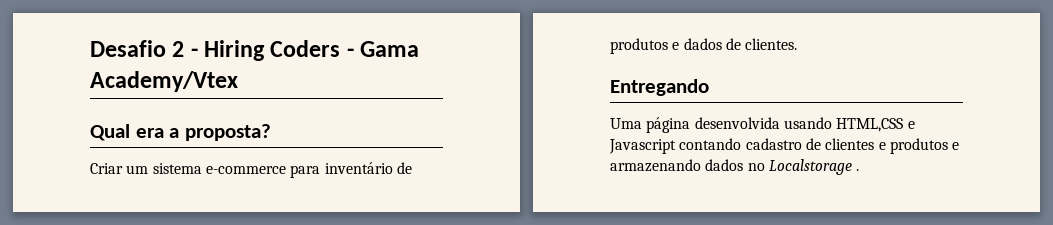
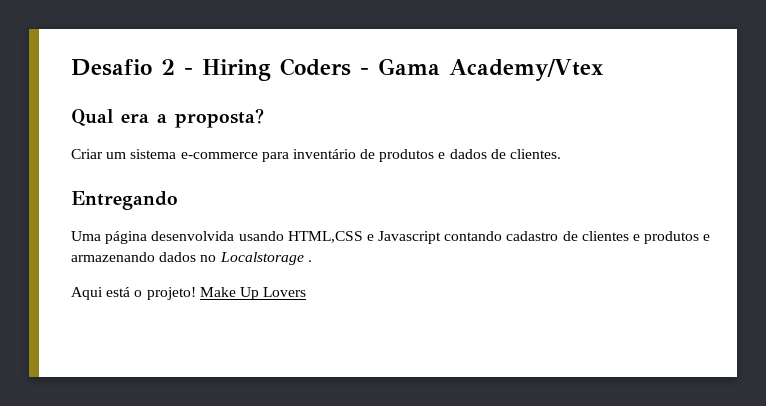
+ Aqui está o projeto! Make Up Lovers

